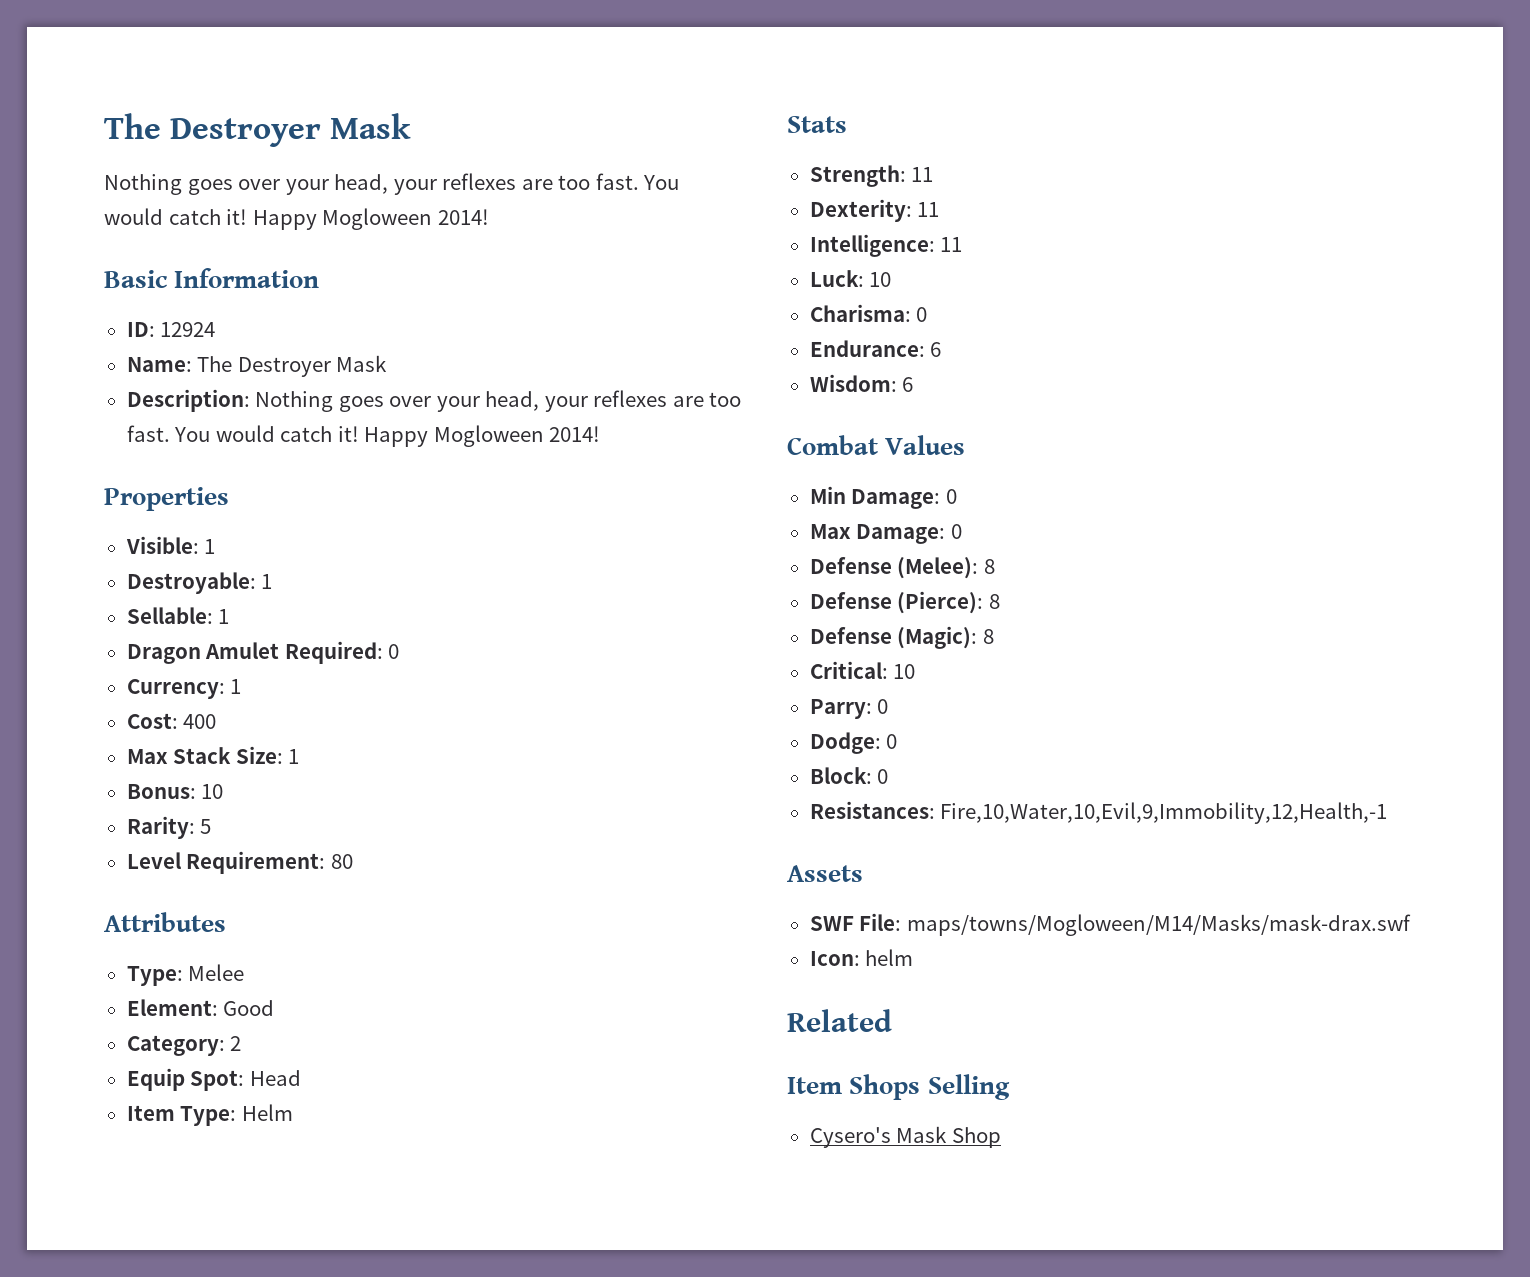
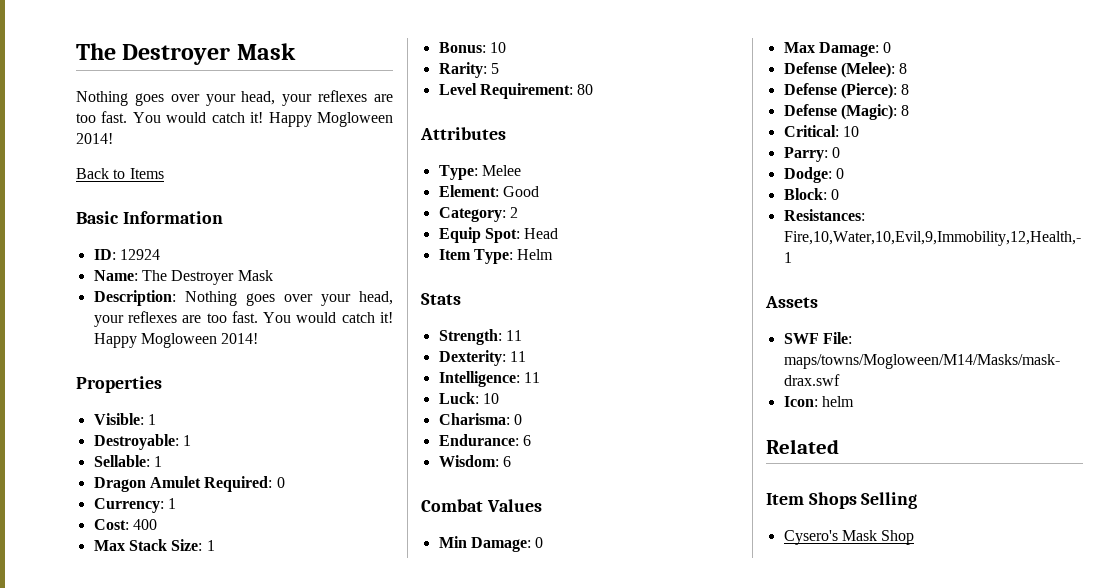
+ Back to Items

